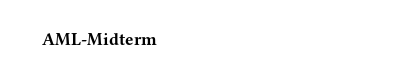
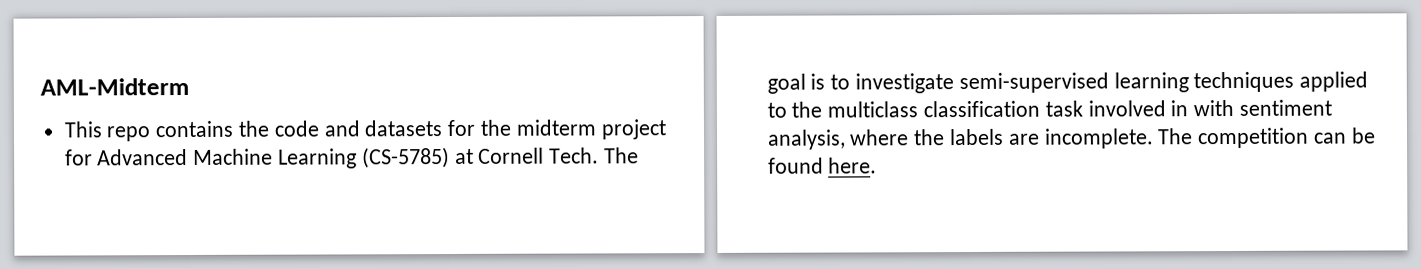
+ This repo contains the code and datasets for the midterm project for Advanced Machine Learning (CS-5785) at Cornell Tech. The goal is to investigate semi-supervised learning techniques applied to the multiclass classification task involved in with sentiment analysis, where the labels are incomplete. The competition can be found here.

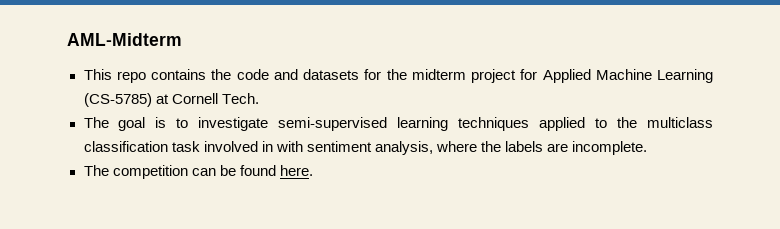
- This repo contains the code and datasets for the midterm project for Advanced Machine Learning (CS-5785) at Cornell Tech. The goal is to investigate semi-supervised learning techniques applied to the multiclass classification task involved in with sentiment analysis, where the labels are incomplete. The competition can be found here.
+ This repo contains the code and datasets for the midterm project for Applied Machine Learning (CS-5785) at Cornell Tech.
+ The goal is to investigate semi-supervised learning techniques applied to the multiclass classification task involved in with sentiment analysis, where the labels are incomplete.
+ The competition can be found here.

